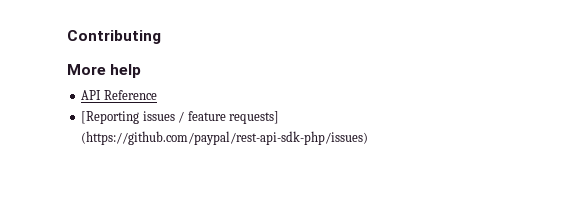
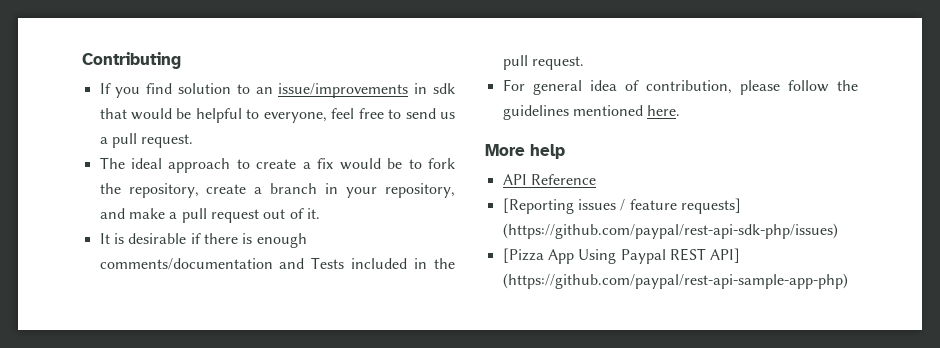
+ If you find solution to an issue/improvements in sdk that would be helpful to everyone, feel free to send us a pull request.
+ The ideal approach to create a fix would be to fork the repository, create a branch in your repository, and make a pull request out of it.
+ It is desirable if there is enough comments/documentation and Tests included in the pull request.
+ For general idea of contribution, please follow the guidelines mentioned here.
+ [Pizza App Using Paypal REST API] (https://github.com/paypal/rest-api-sample-app-php)

